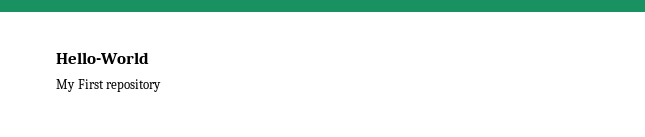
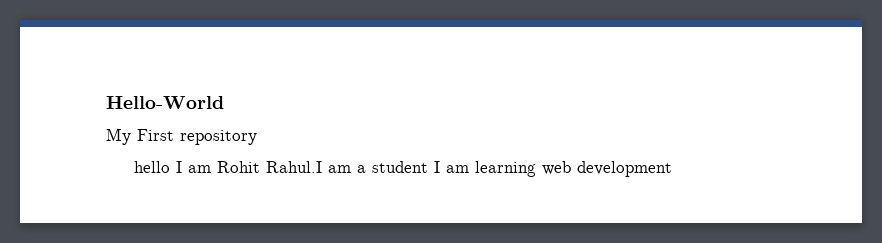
+ hello I am Rohit Rahul.I am a student I am learning web development

